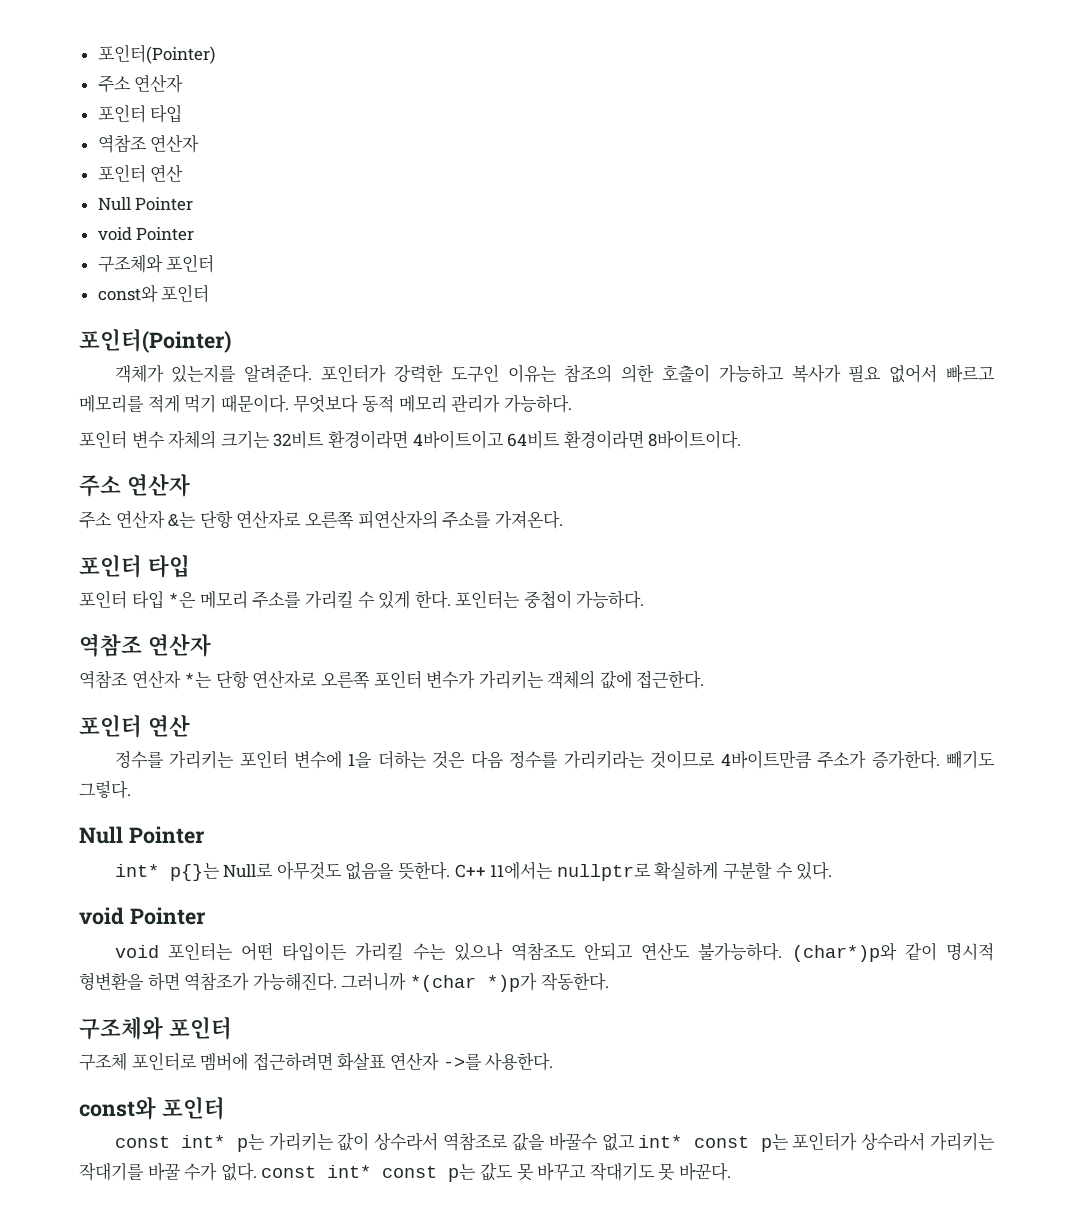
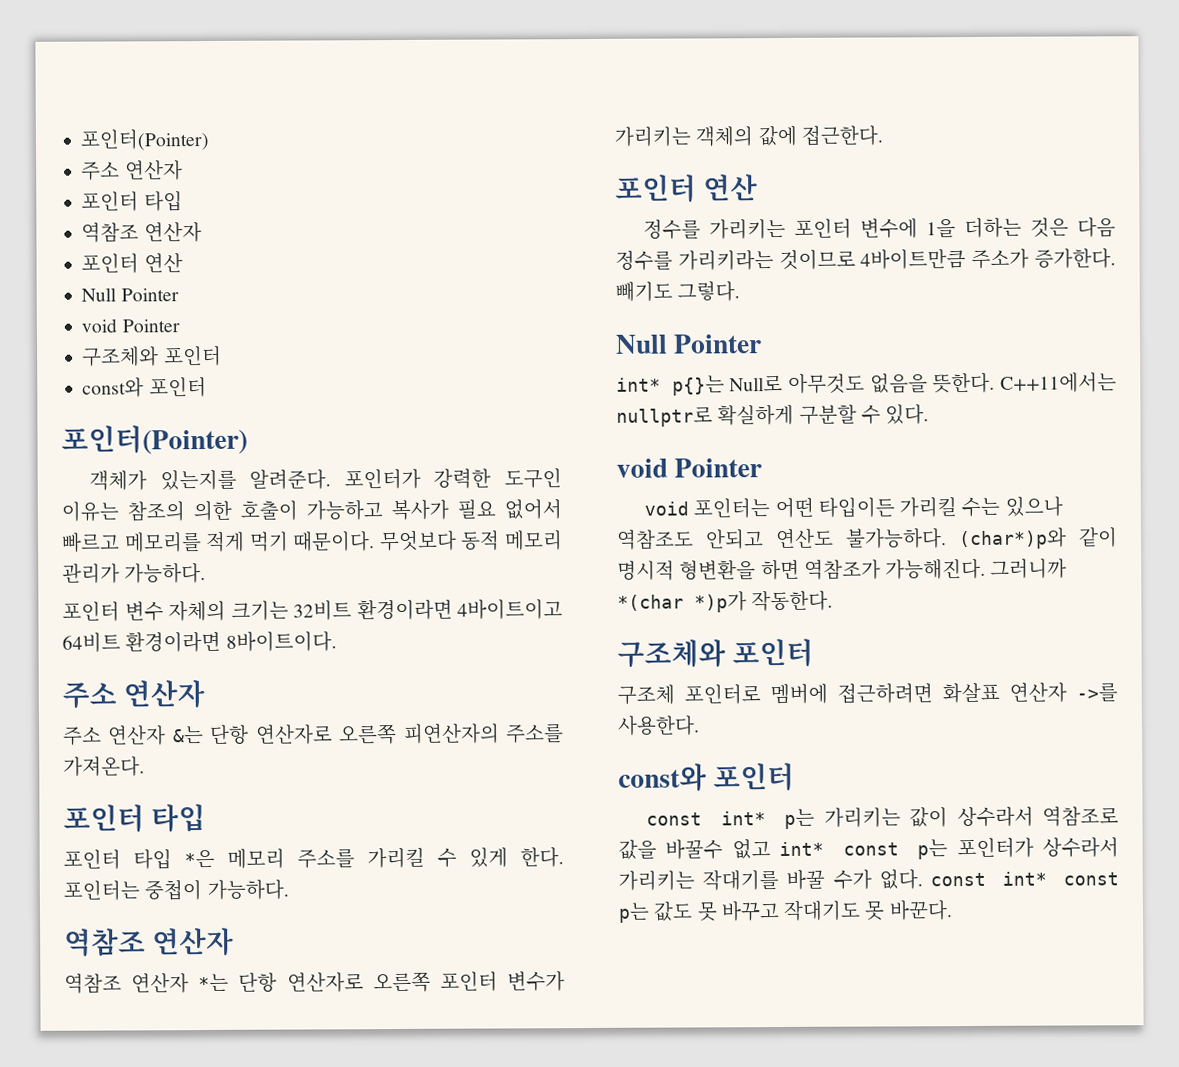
- C++ 11에서는 nullptr로 확실하게 구분할 수 있다.
+ C++11에서는 nullptr로 확실하게 구분할 수 있다.

